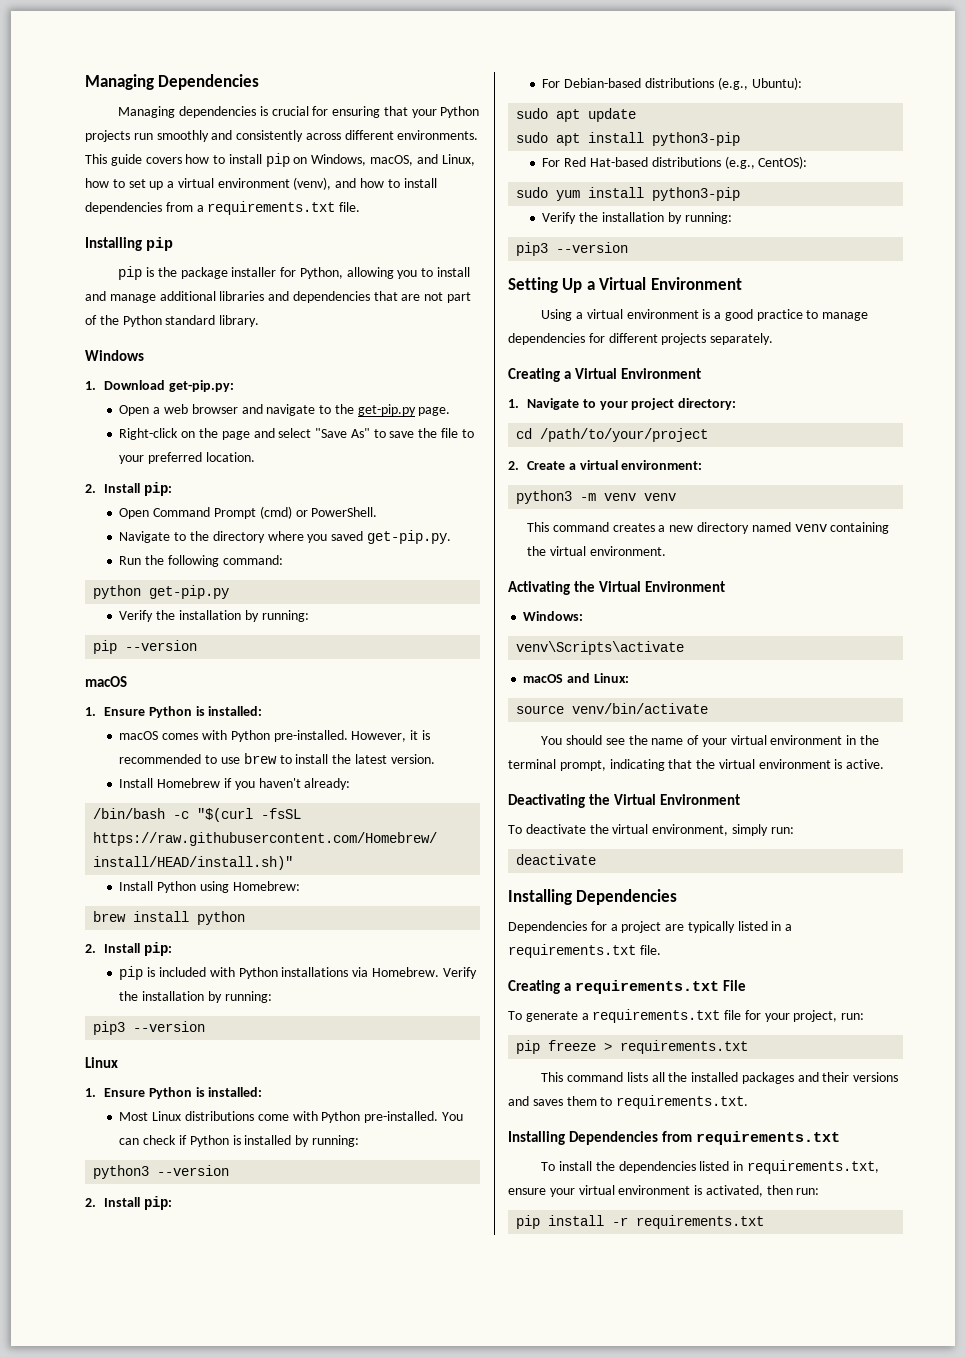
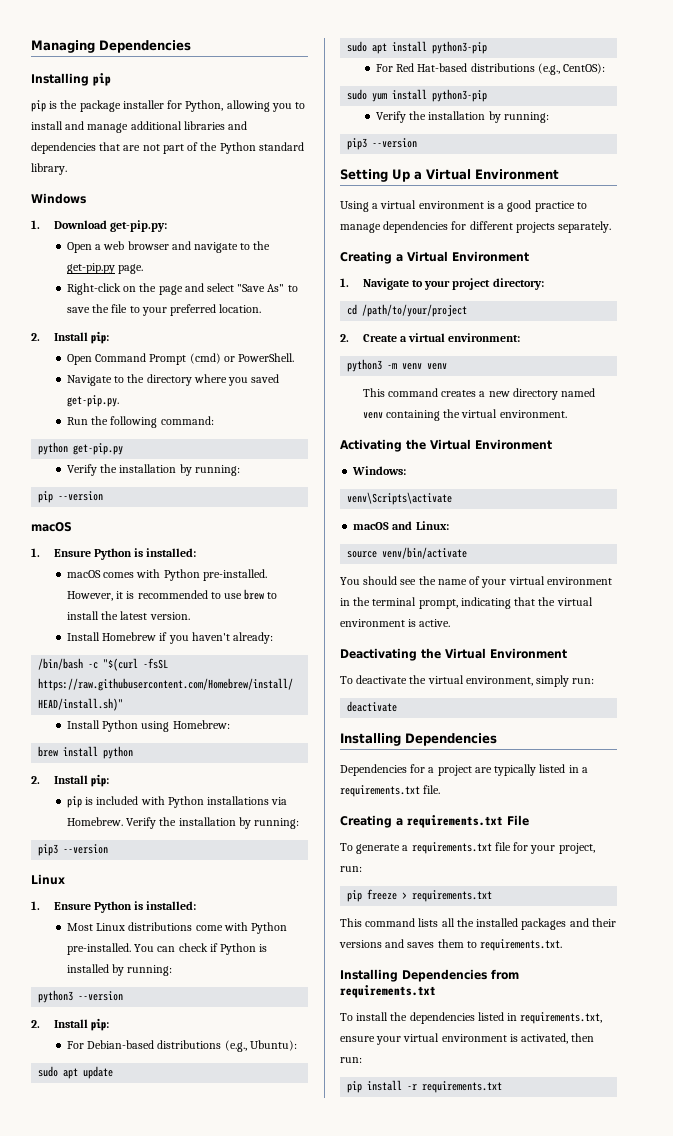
- Managing dependencies is crucial for ensuring that your Python projects run smoothly and consistently across different environments. This guide covers how to install pip on Windows, macOS, and Linux, how to set up a virtual environment (venv), and how to install dependencies from a requirements.txt file.

